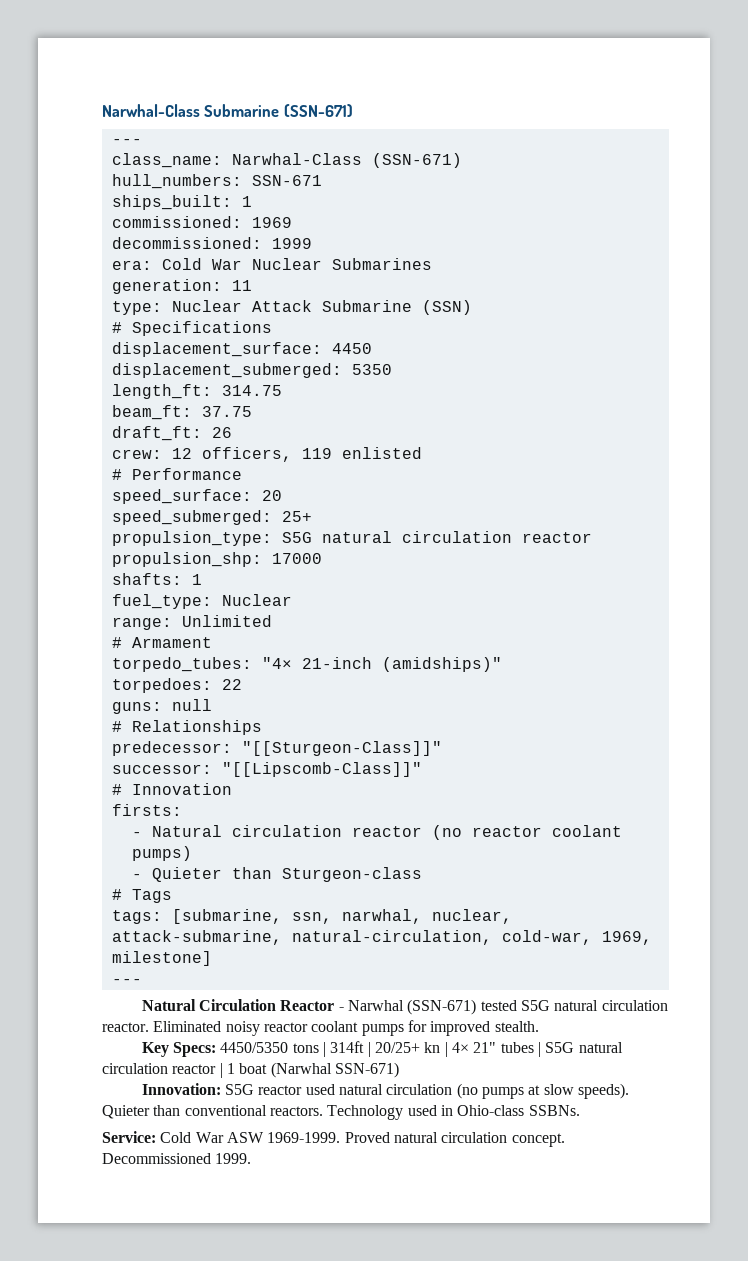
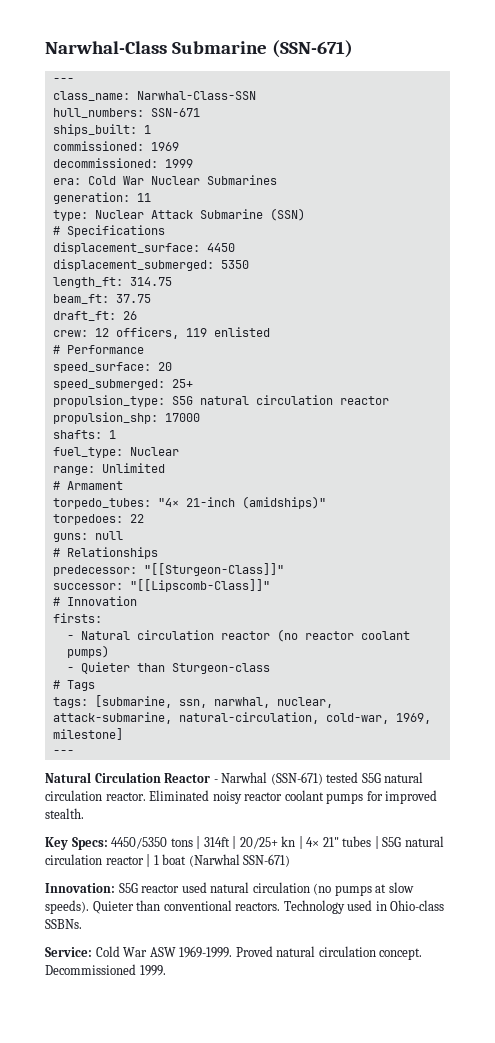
- class_name: Narwhal-Class (SSN-671)
+ class_name: Narwhal-Class-SSN

